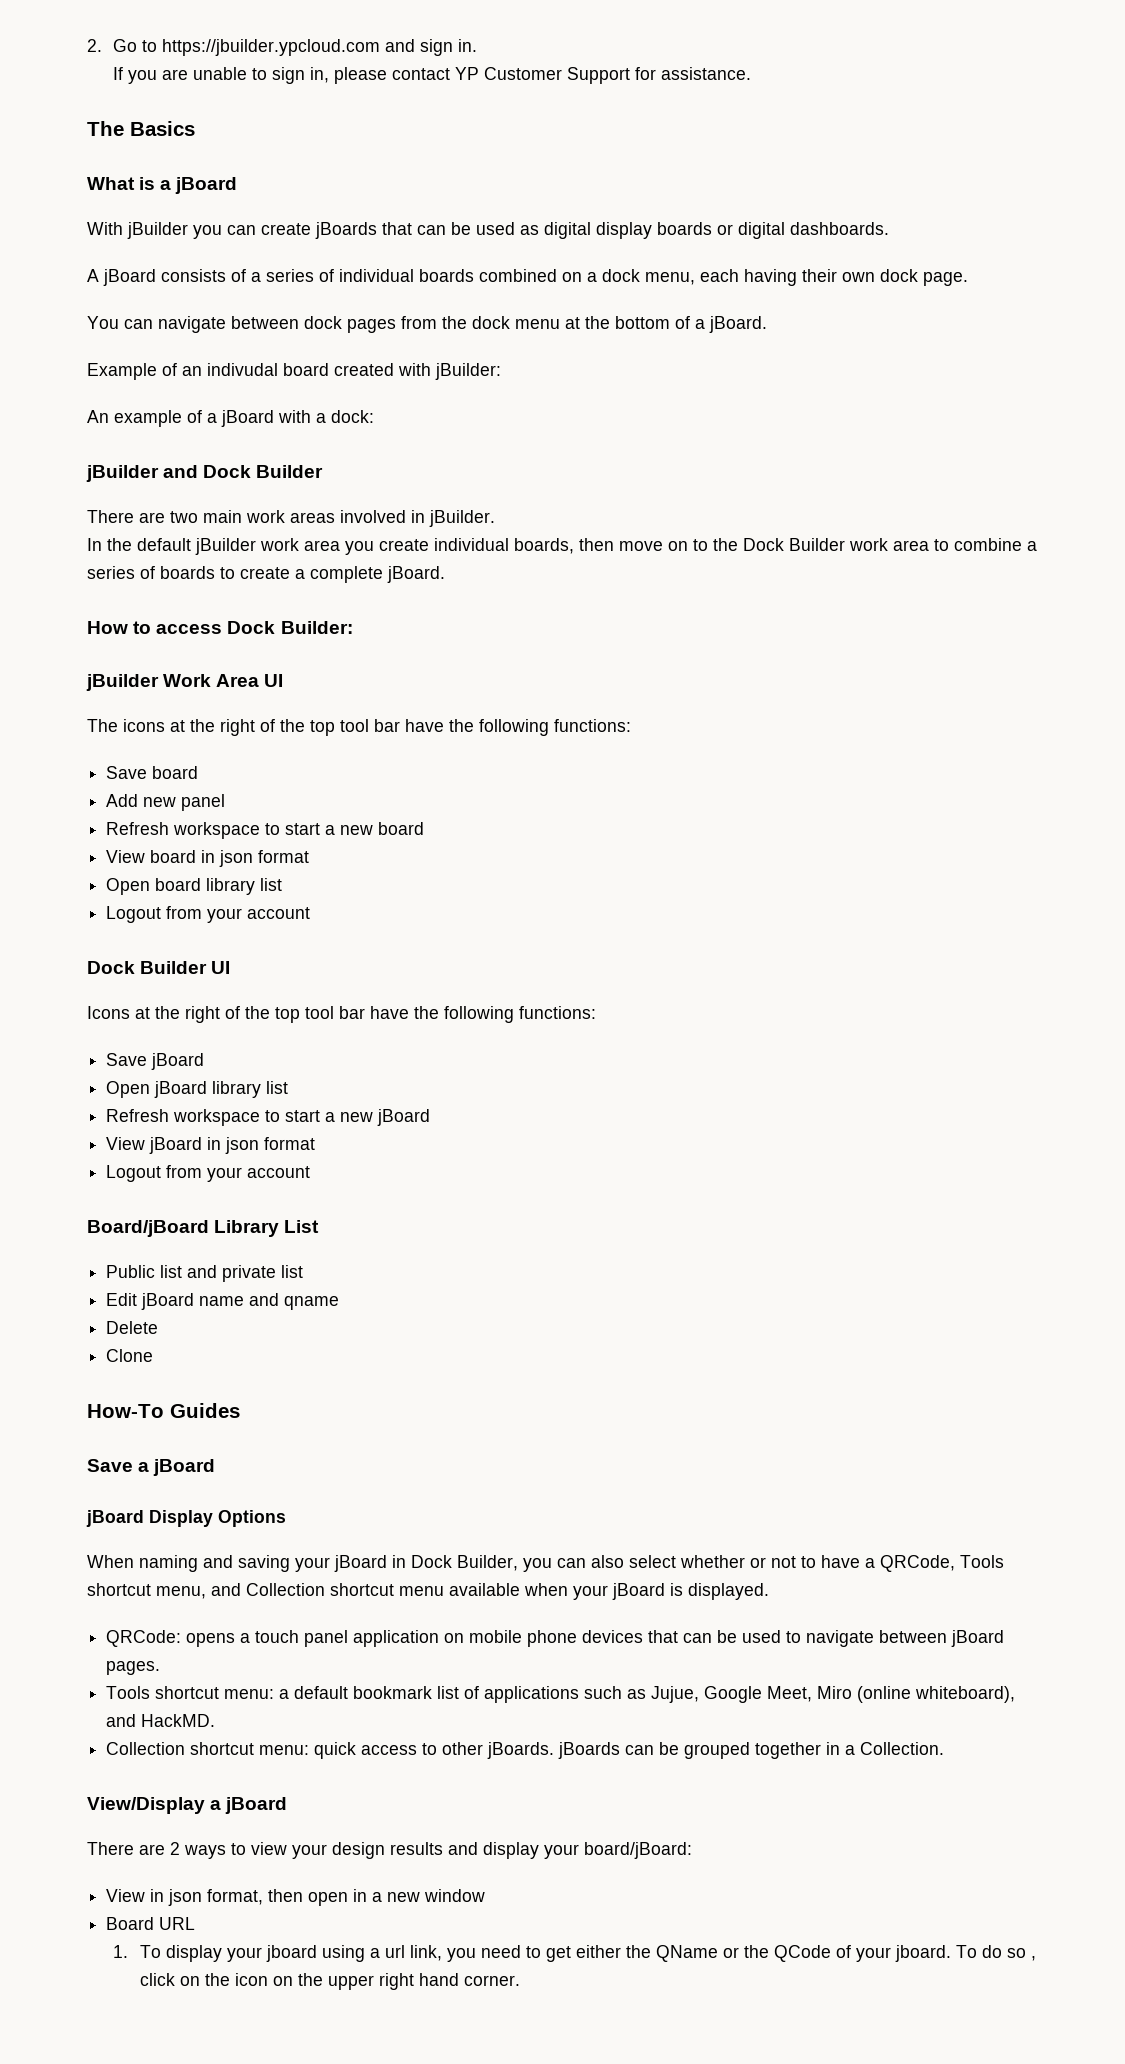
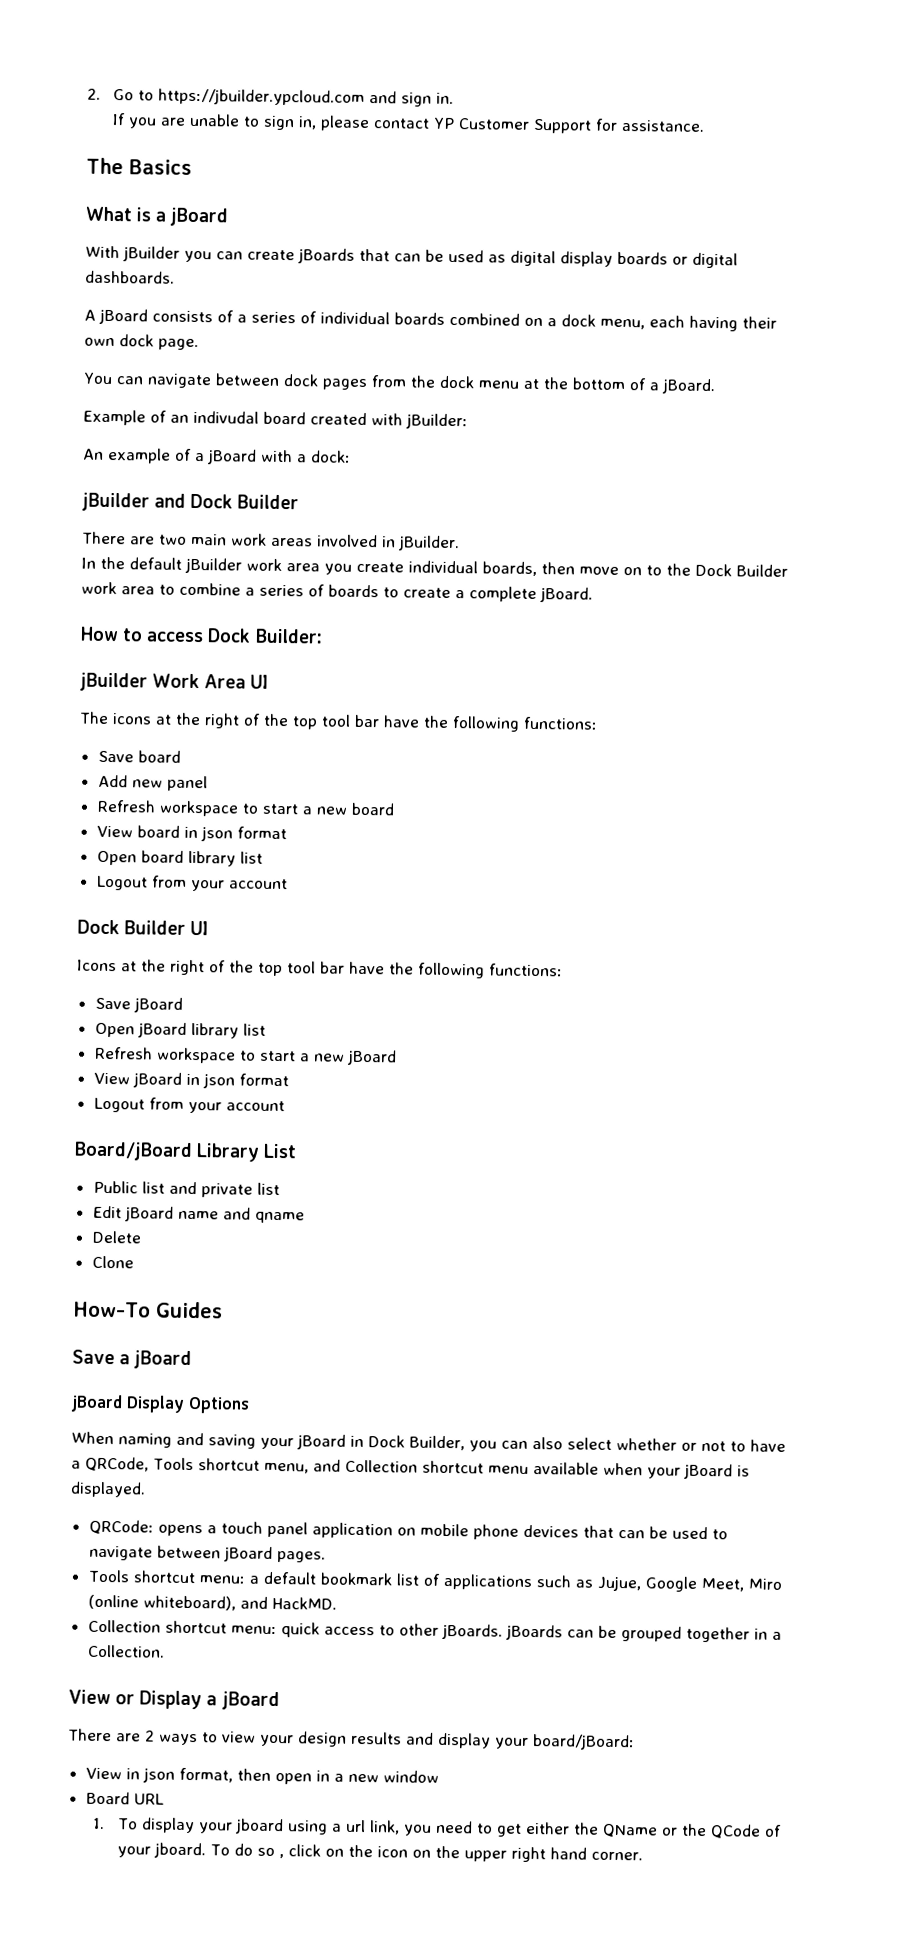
- View/Display a jBoard
+ View or Display a jBoard

